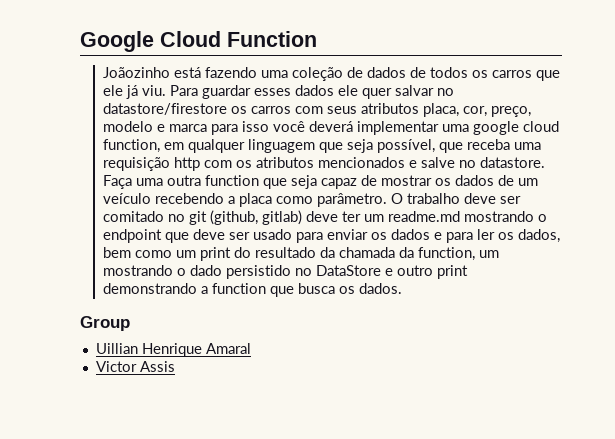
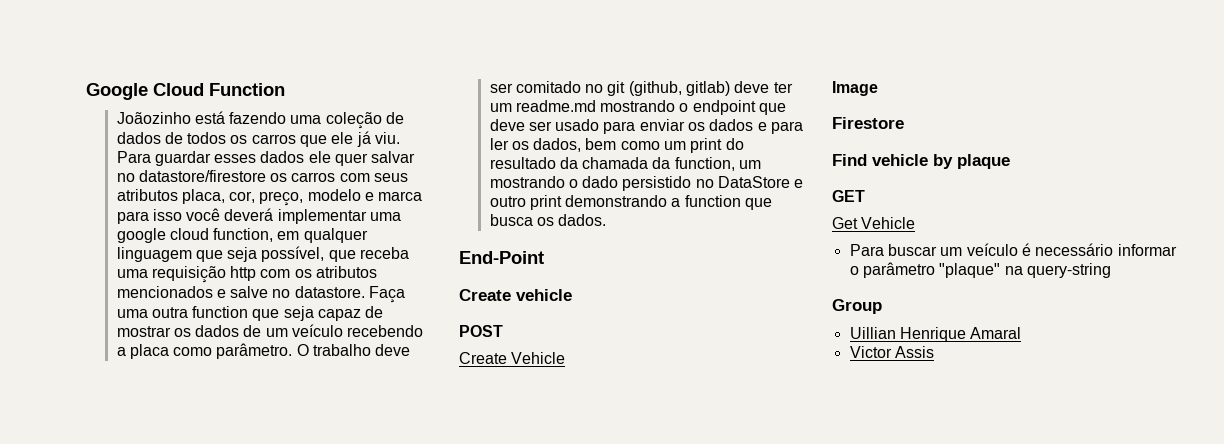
+ End-Point
+ Create vehicle
+ POST
+ Create Vehicle
+ Image
+ Firestore
+ Find vehicle by plaque
+ GET
+ Get Vehicle
+ Para buscar um veículo é necessário informar o parâmetro "plaque" na query-string

